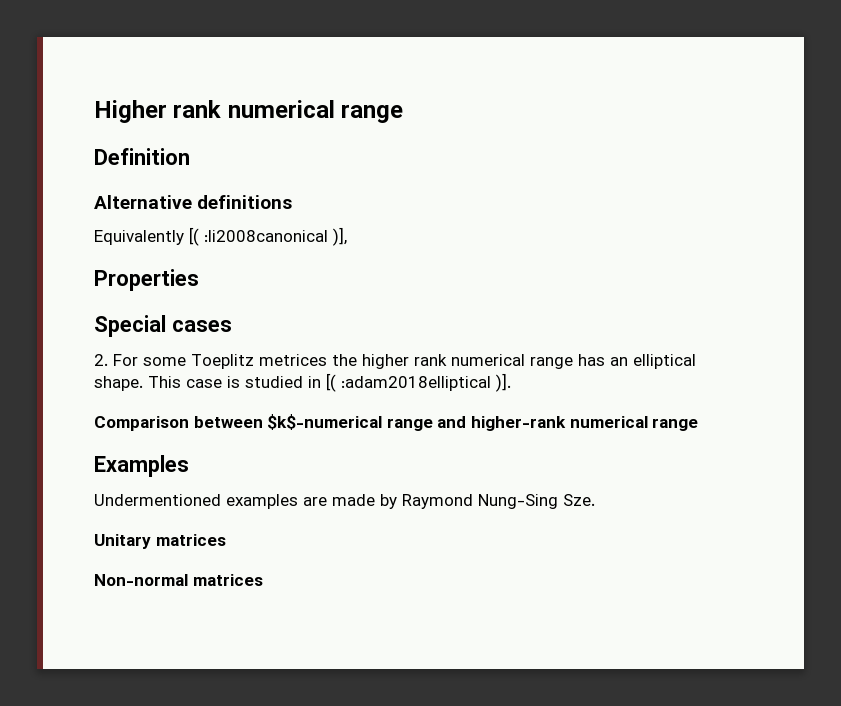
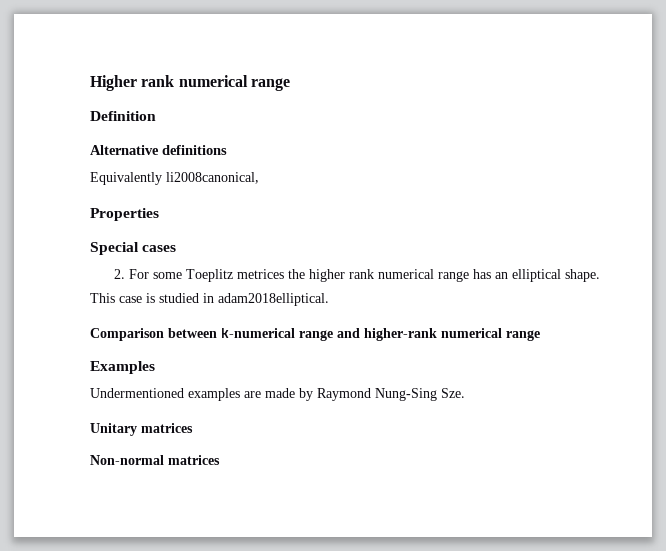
- Equivalently [( :li2008canonical )],
+ Equivalently li2008canonical,
- This case is studied in [( :adam2018elliptical )].
+ This case is studied in adam2018elliptical.
- Comparison between $k$-numerical range and higher-rank numerical range
+ Comparison between k-numerical range and higher-rank numerical range

